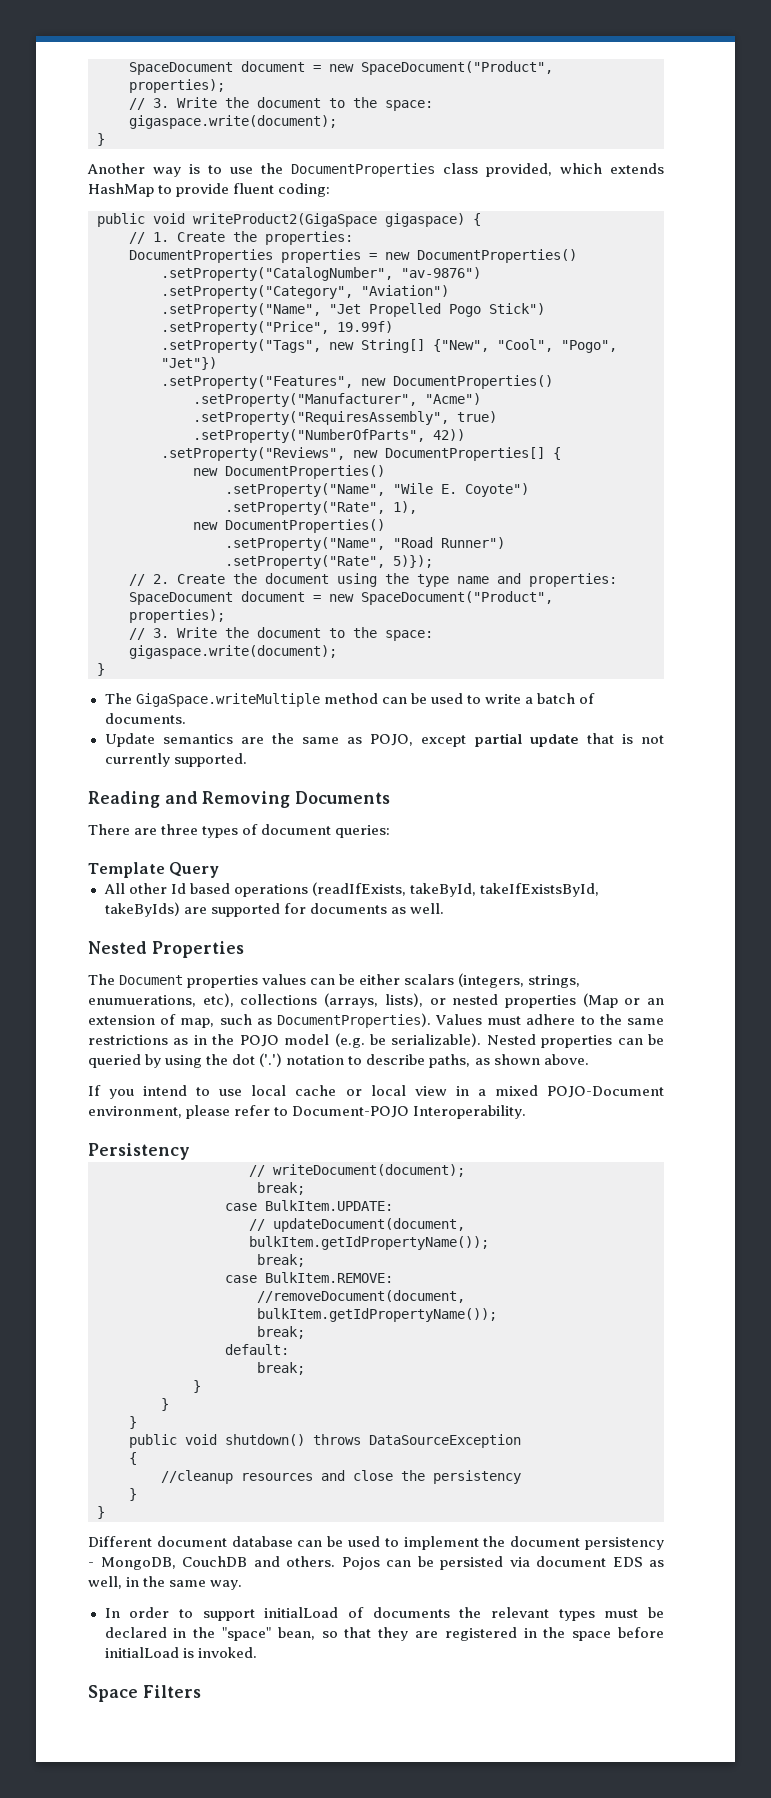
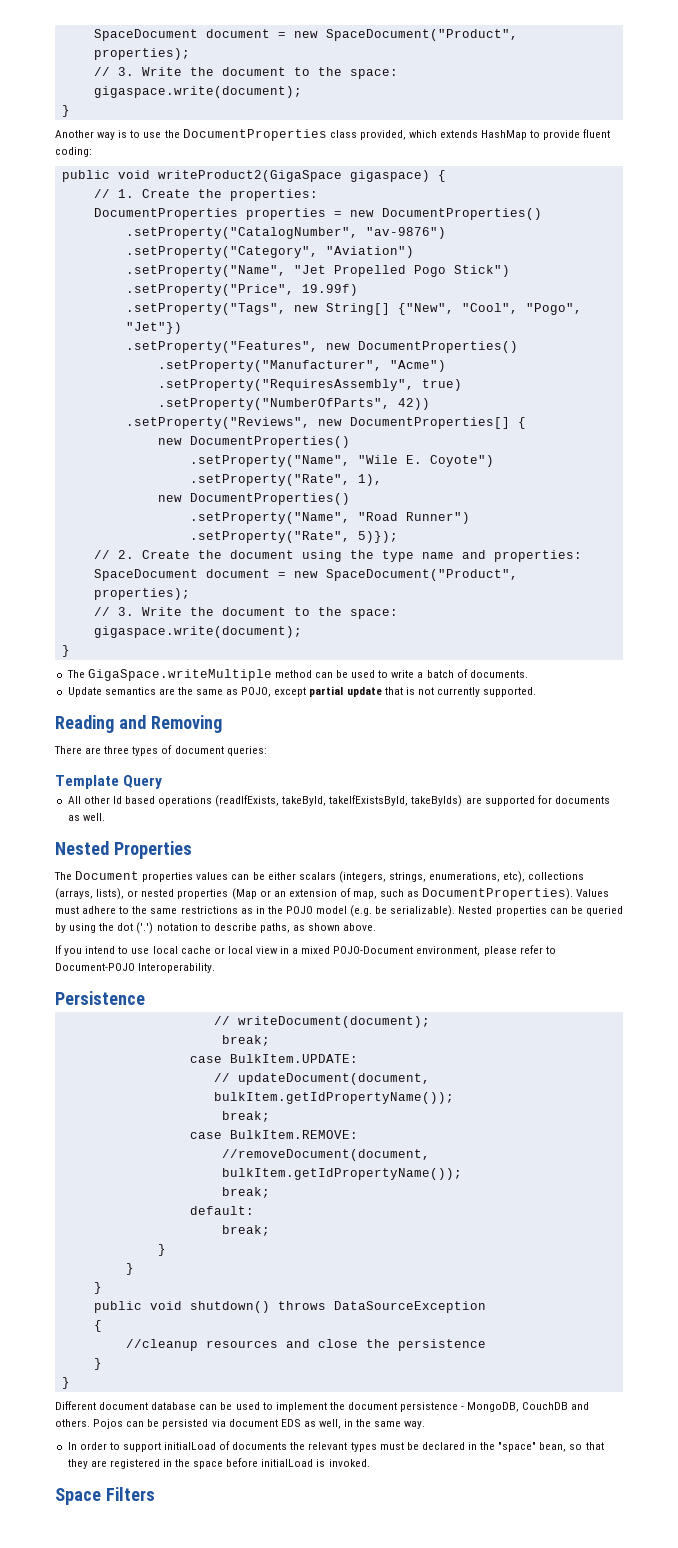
- Reading and Removing Documents
+ Reading and Removing
- The Document properties values can be either scalars (integers, strings, enumuerations, etc), collections (arrays, lists), or nested properties (Map or an extension of map, such as DocumentProperties).
+ The Document properties values can be either scalars (integers, strings, enumerations, etc), collections (arrays, lists), or nested properties (Map or an extension of map, such as DocumentProperties).
- Persistency
+ Persistence
- //cleanup resources and close the persistency
+ //cleanup resources and close the persistence
- Different document database can be used to implement the document persistency - MongoDB, CouchDB and others.
+ Different document database can be used to implement the document persistence - MongoDB, CouchDB and others.

